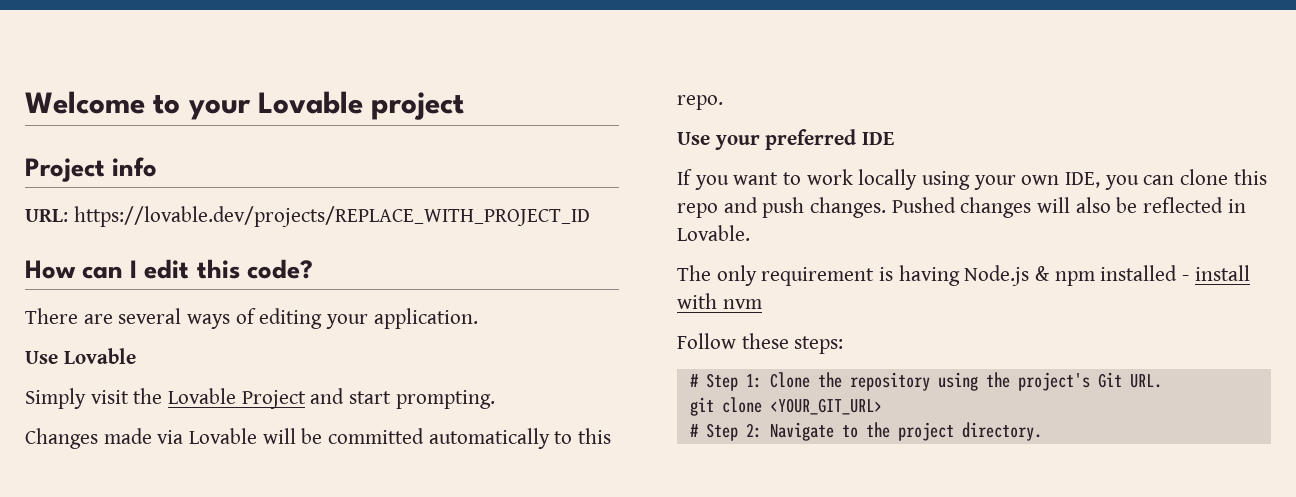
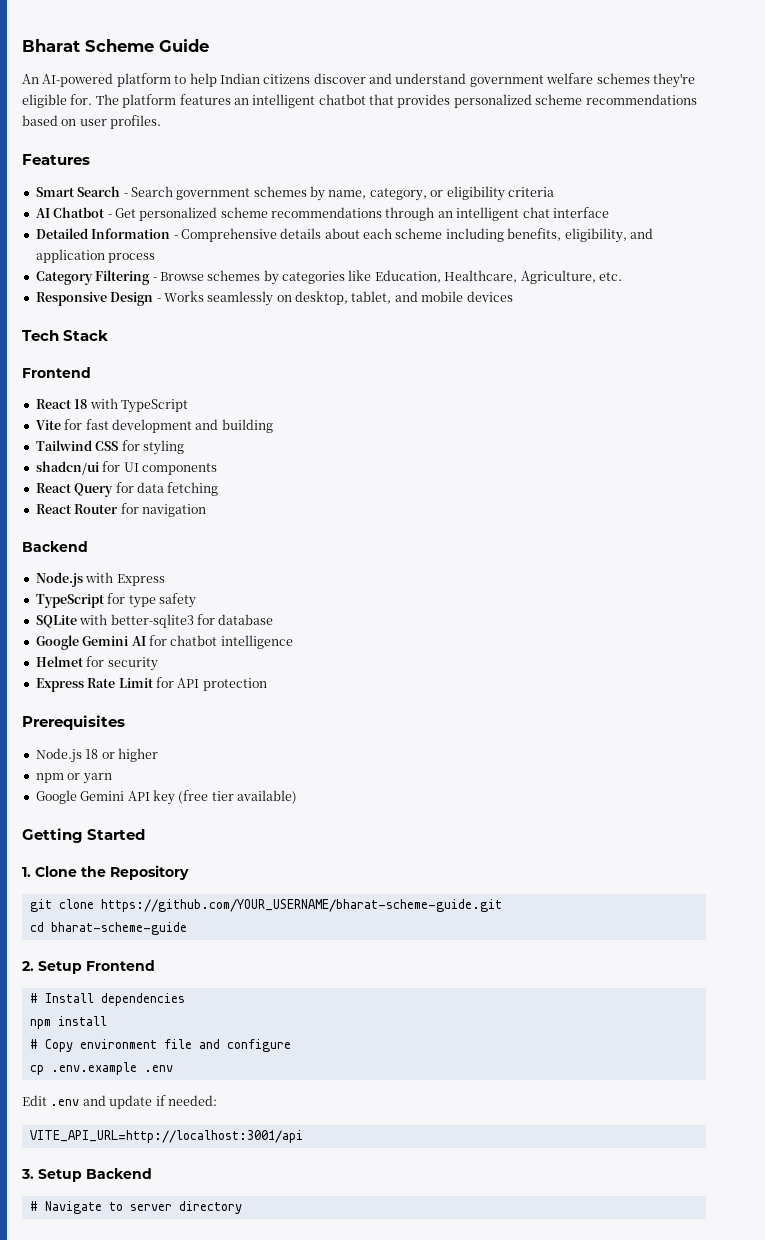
- Welcome to your Lovable project
- Project info
- URL: https://lovable.dev/projects/REPLACE_WITH_PROJECT_ID
- How can I edit this code?
- There are several ways of editing your application.
- Use Lovable
- Simply visit the Lovable Project and start prompting.
- Changes made via Lovable will be committed automatically to this repo.
- Use your preferred IDE
- If you want to work locally using your own IDE, you can clone this repo and push changes. Pushed changes will also be reflected in Lovable.
- The only requirement is having Node.js & npm installed - install with nvm
- Follow these steps:
- # Step 1: Clone the repository using the project's Git URL.
- git clone <YOUR_GIT_URL>
- # Step 2: Navigate to the project directory.
+ Bharat Scheme Guide
+ An AI-powered platform to help Indian citizens discover and understand government welfare schemes they're eligible for. The platform features an intelligent chatbot that provides personalized scheme recommendations based on user profiles.
+ Features
+ Smart Search - Search government schemes by name, category, or eligibility criteria
+ AI Chatbot - Get personalized scheme recommendations through an intelligent chat interface
+ Detailed Information - Comprehensive details about each scheme including benefits, eligibility, and application process
+ Category Filtering - Browse schemes by categories like Education, Healthcare, Agriculture, etc.
+ Responsive Design - Works seamlessly on desktop, tablet, and mobile devices
+ Tech Stack
+ Frontend
+ React 18 with TypeScript
+ Vite for fast development and building
+ Tailwind CSS for styling
+ shadcn/ui for UI components
+ React Query for data fetching
+ React Router for navigation
+ Backend
+ Node.js with Express
+ TypeScript for type safety
+ SQLite with better-sqlite3 for database
+ Google Gemini AI for chatbot intelligence
+ Helmet for security
+ Express Rate Limit for API protection
+ Prerequisites
+ Node.js 18 or higher
+ npm or yarn
+ Google Gemini API key (free tier available)
+ Getting Started
+ 1. Clone the Repository
+ git clone https://github.com/YOUR_USERNAME/bharat-scheme-guide.git
+ cd bharat-scheme-guide
+ 2. Setup Frontend
+ # Install dependencies
+ npm install
+ # Copy environment file and configure
+ cp .env.example .env
+ Edit .env and update if needed:
+ VITE_API_URL=http://localhost:3001/api
+ 3. Setup Backend
+ # Navigate to server directory

